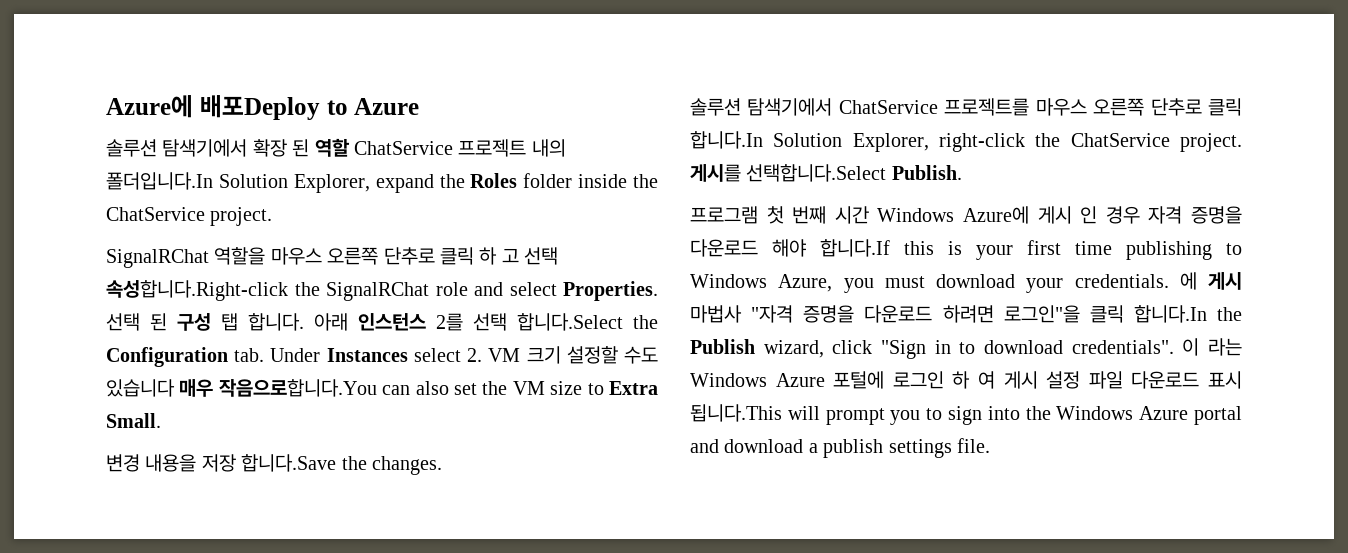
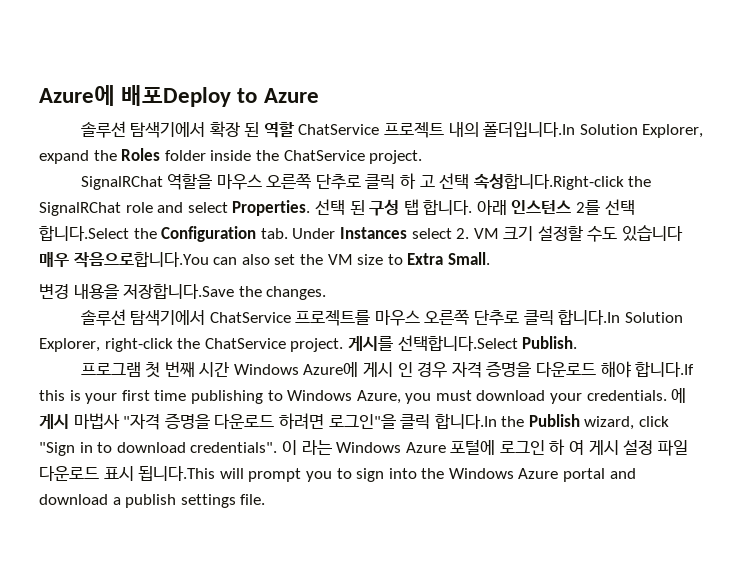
- 변경 내용을 저장 합니다.Save the changes.
+ 변경 내용을 저장합니다.Save the changes.

